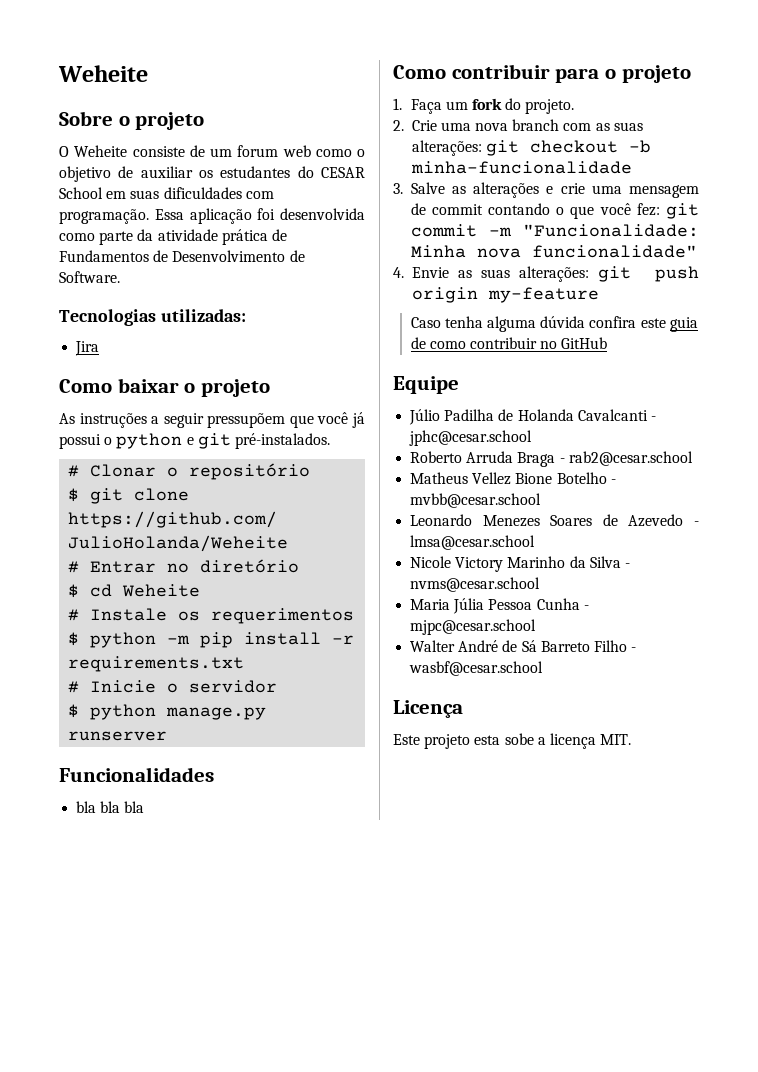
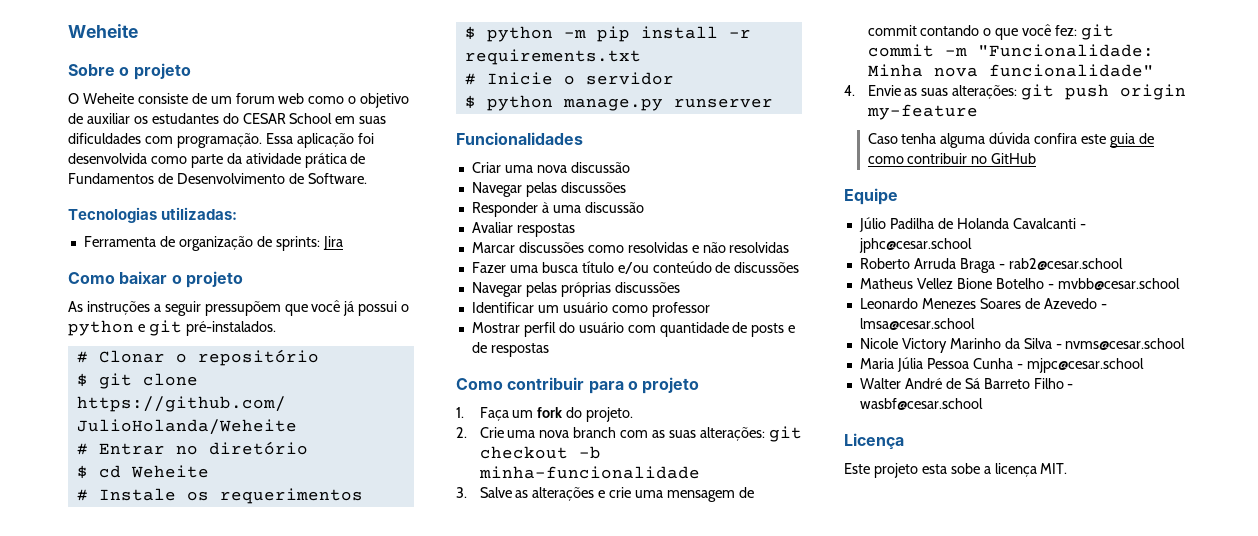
- Jira
+ Ferramenta de organização de sprints: Jira
- bla bla bla
+ Criar uma nova discussão
+ Navegar pelas discussões
+ Responder à uma discussão
+ Avaliar respostas
+ Marcar discussões como resolvidas e não resolvidas
+ Fazer uma busca título e/ou conteúdo de discussões
+ Navegar pelas próprias discussões
+ Identificar um usuário como professor
+ Mostrar perfil do usuário com quantidade de posts e de respostas

